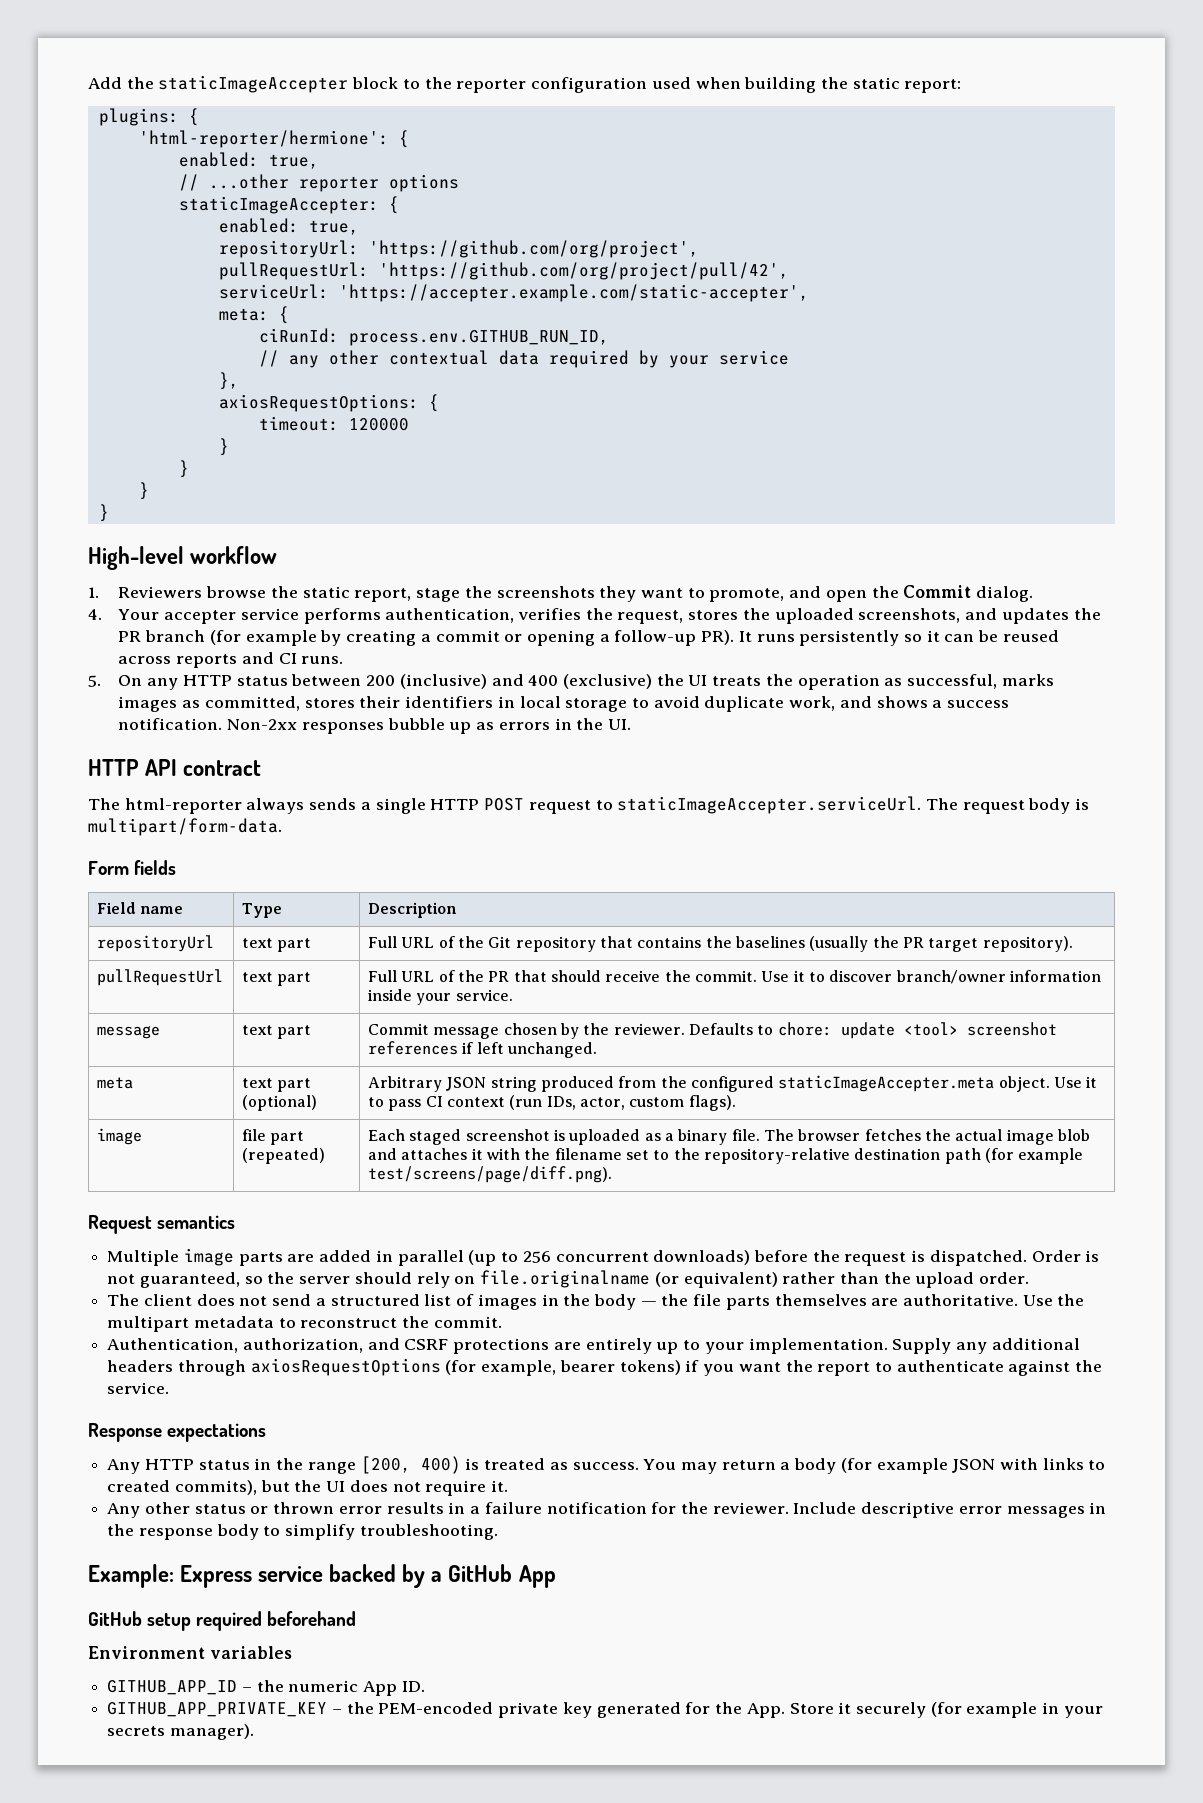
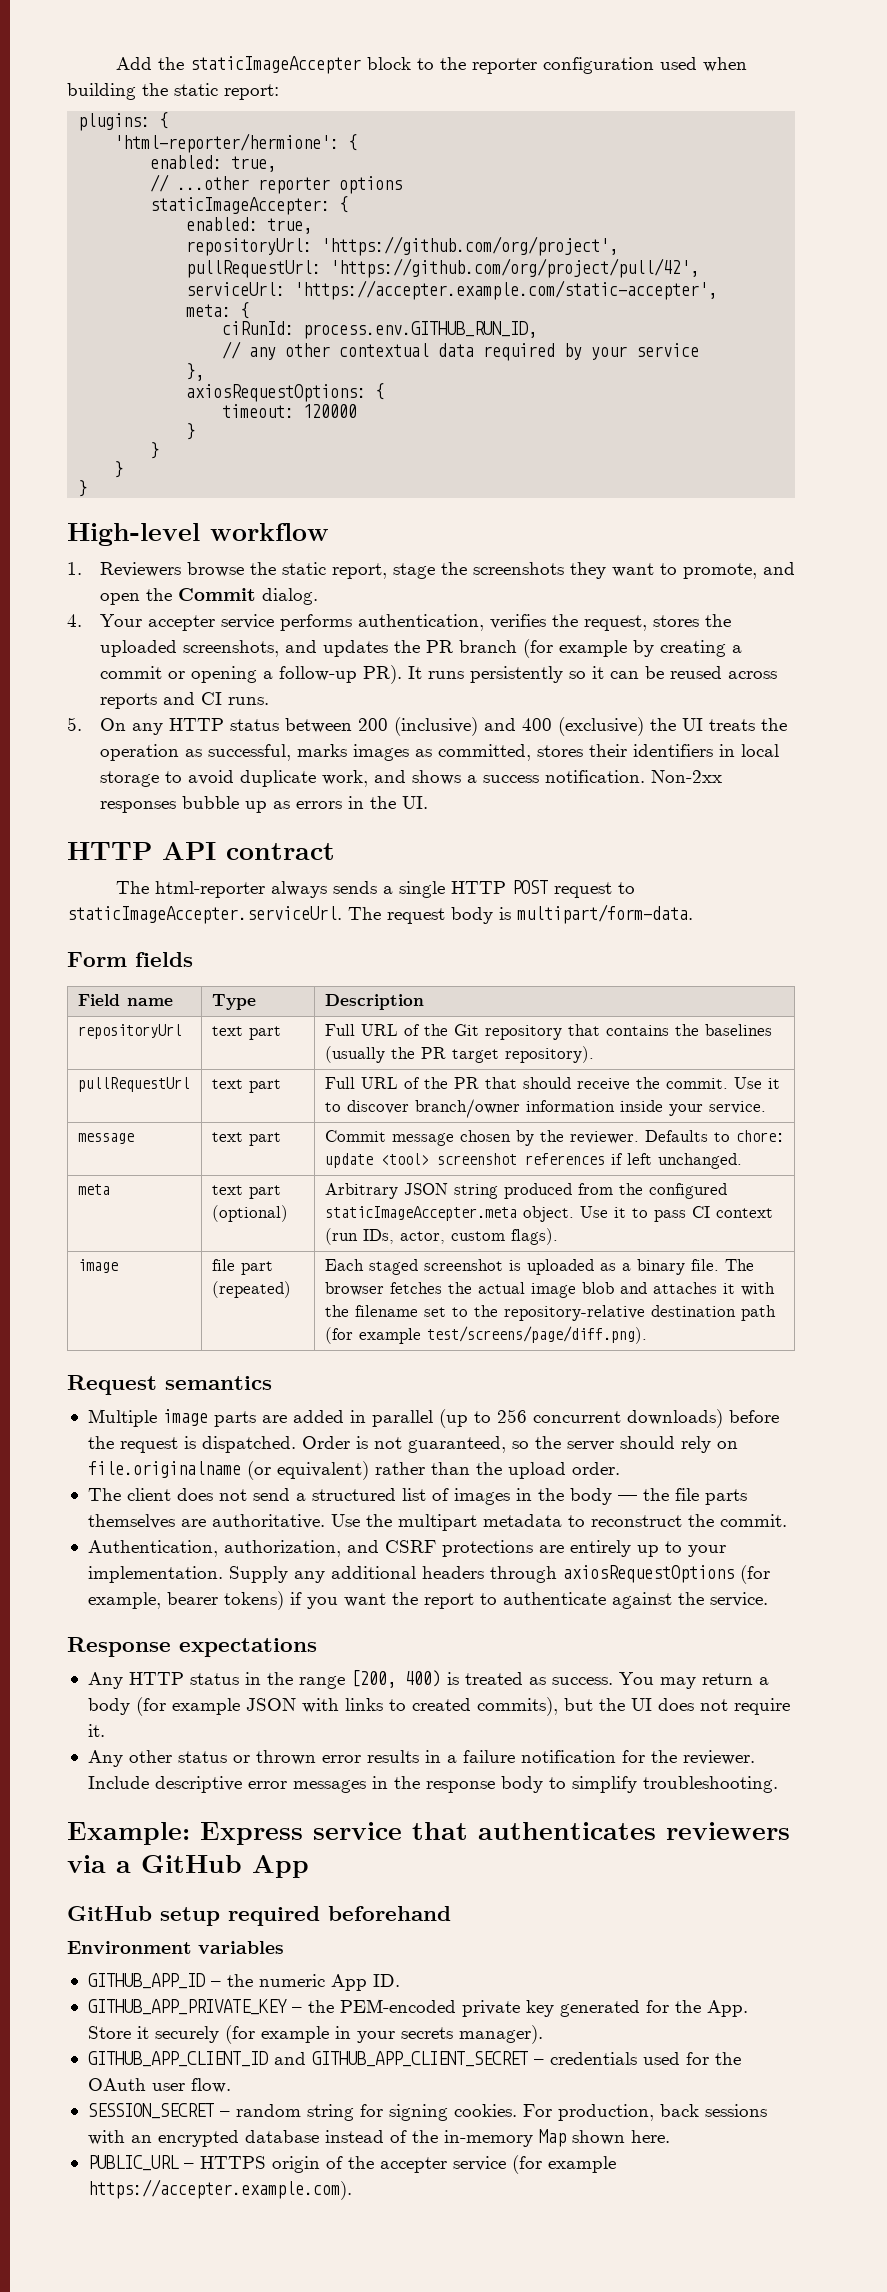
- Example: Express service backed by a GitHub App
+ Example: Express service that authenticates reviewers via a GitHub App
+ GITHUB_APP_CLIENT_ID and GITHUB_APP_CLIENT_SECRET – credentials used for the OAuth user flow.
+ SESSION_SECRET – random string for signing cookies. For production, back sessions with an encrypted database instead of the in-memory Map shown here.
+ PUBLIC_URL – HTTPS origin of the accepter service (for example https://accepter.example.com).

